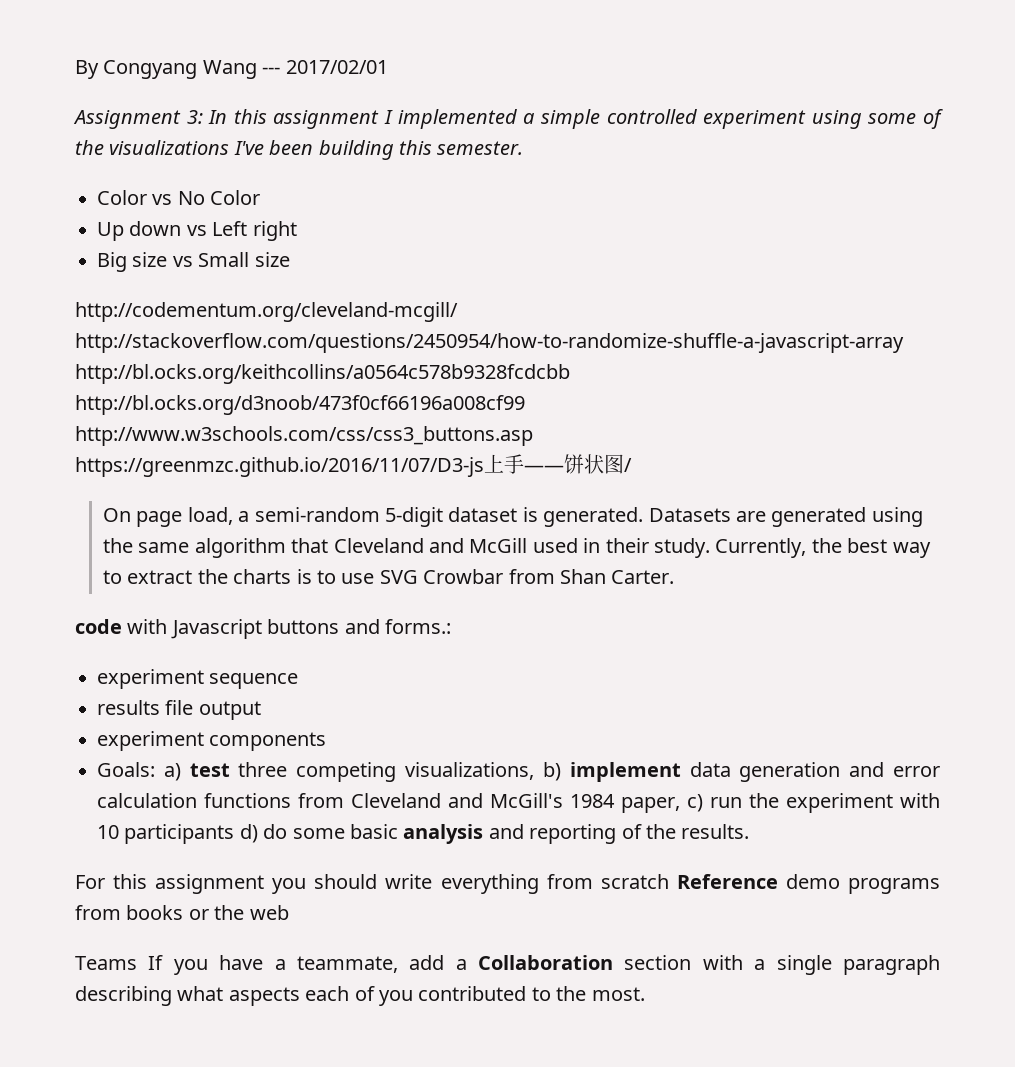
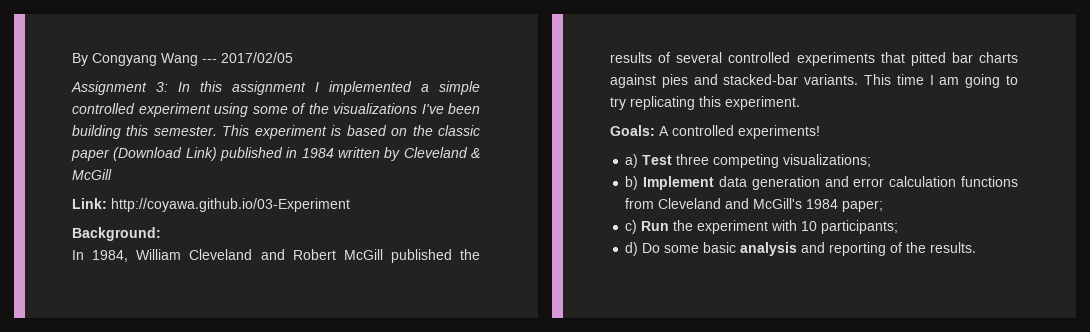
- By Congyang Wang --- 2017/02/01
+ By Congyang Wang --- 2017/02/05
- Assignment 3: In this assignment I implemented a simple controlled experiment using some of the visualizations I've been building this semester.
- Color vs No Color
- Up down vs Left right
- Big size vs Small size
- http://codementum.org/cleveland-mcgill/ http://stackoverflow.com/questions/2450954/how-to-randomize-shuffle-a-javascript-array http://bl.ocks.org/keithcollins/a0564c578b9328fcdcbb http://bl.ocks.org/d3noob/473f0cf66196a008cf99 http://www.w3schools.com/css/css3_buttons.asp https://greenmzc.github.io/2016/11/07/D3-js上手——饼状图/
- On page load, a semi-random 5-digit dataset is generated. Datasets are generated using the same algorithm that Cleveland and McGill used in their study. Currently, the best way to extract the charts is to use SVG Crowbar from Shan Carter.
- code with Javascript buttons and forms.:
- experiment sequence
- results file output
- experiment components
- Goals: a) test three competing visualizations, b) implement data generation and error calculation functions from Cleveland and McGill's 1984 paper, c) run the experiment with 10 participants d) do some basic analysis and reporting of the results.
+ Assignment 3: In this assignment I implemented a simple controlled experiment using some of the visualizations I've been building this semester. This experiment is based on the classic paper (Download Link) published in 1984 written by Cleveland & McGill
+ Link: http://coyawa.github.io/03-Experiment
+ Background:
+ In 1984, William Cleveland and Robert McGill published the results of several controlled experiments that pitted bar charts against pies and stacked-bar variants. This time I am going to try replicating this experiment.
+ Goals: A controlled experiments!
+ a) Test three competing visualizations;
+ b) Implement data generation and error calculation functions from Cleveland and McGill's 1984 paper;
+ c) Run the experiment with 10 participants;
+ d) Do some basic analysis and reporting of the results.
- For this assignment you should write everything from scratch Reference demo programs from books or the web
- Teams If you have a teammate, add a Collaboration section with a single paragraph describing what aspects each of you contributed to the most.

